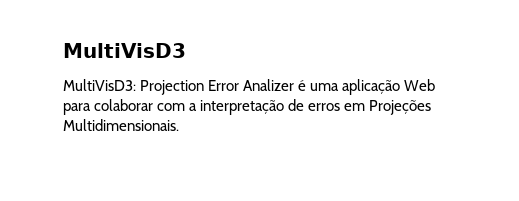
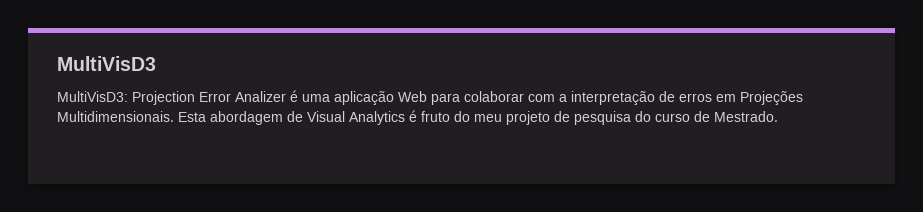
+ Esta abordagem de Visual Analytics é fruto do meu projeto de pesquisa do curso de Mestrado.

